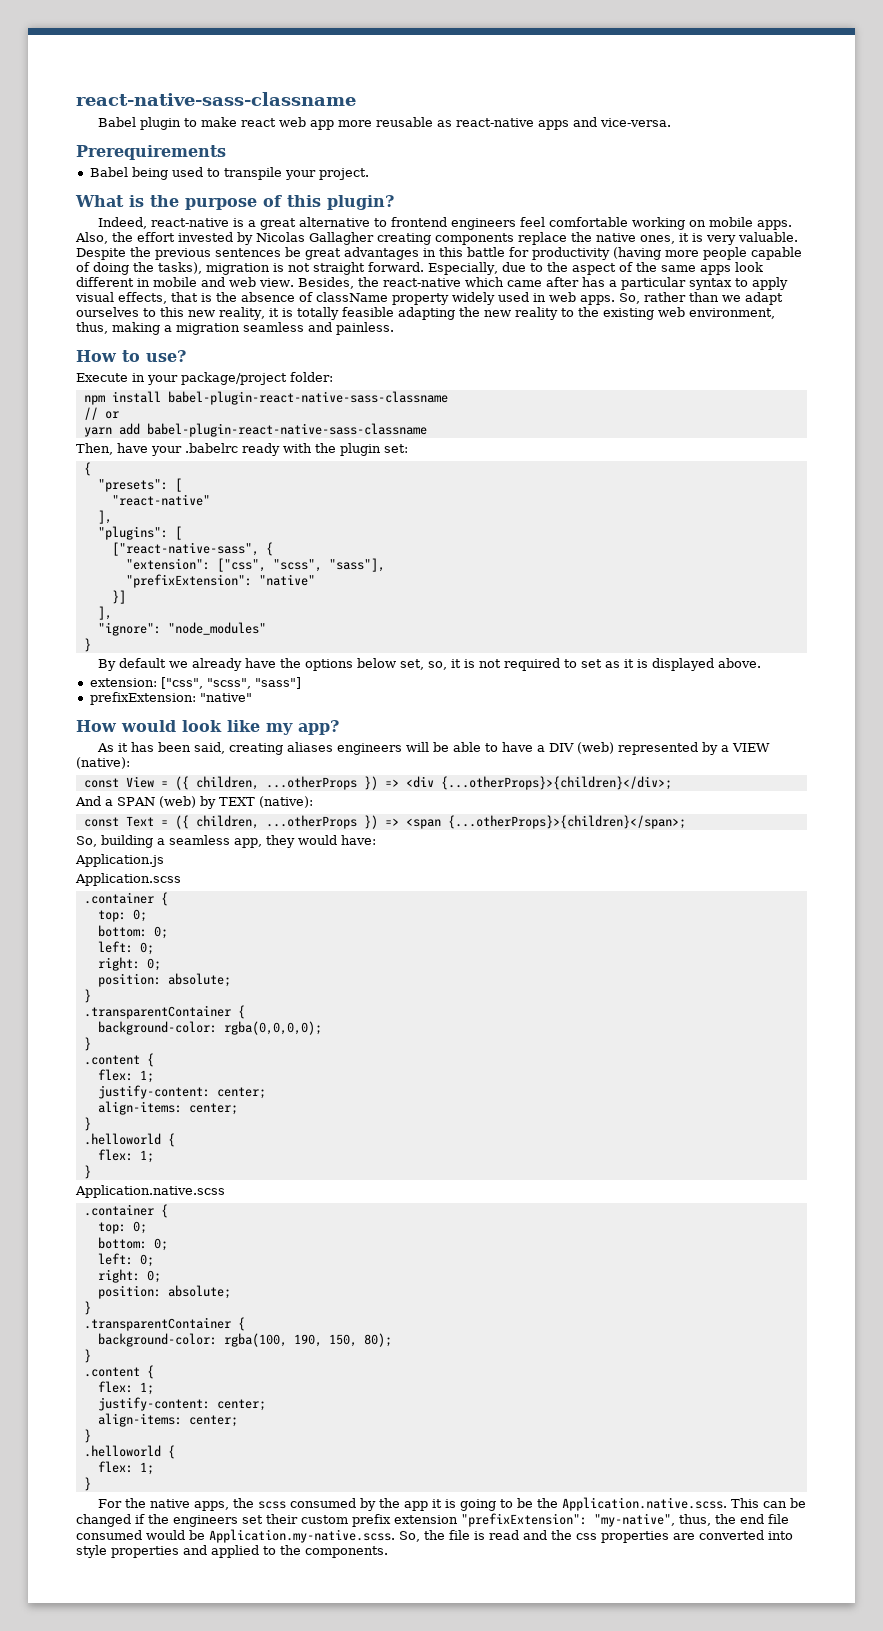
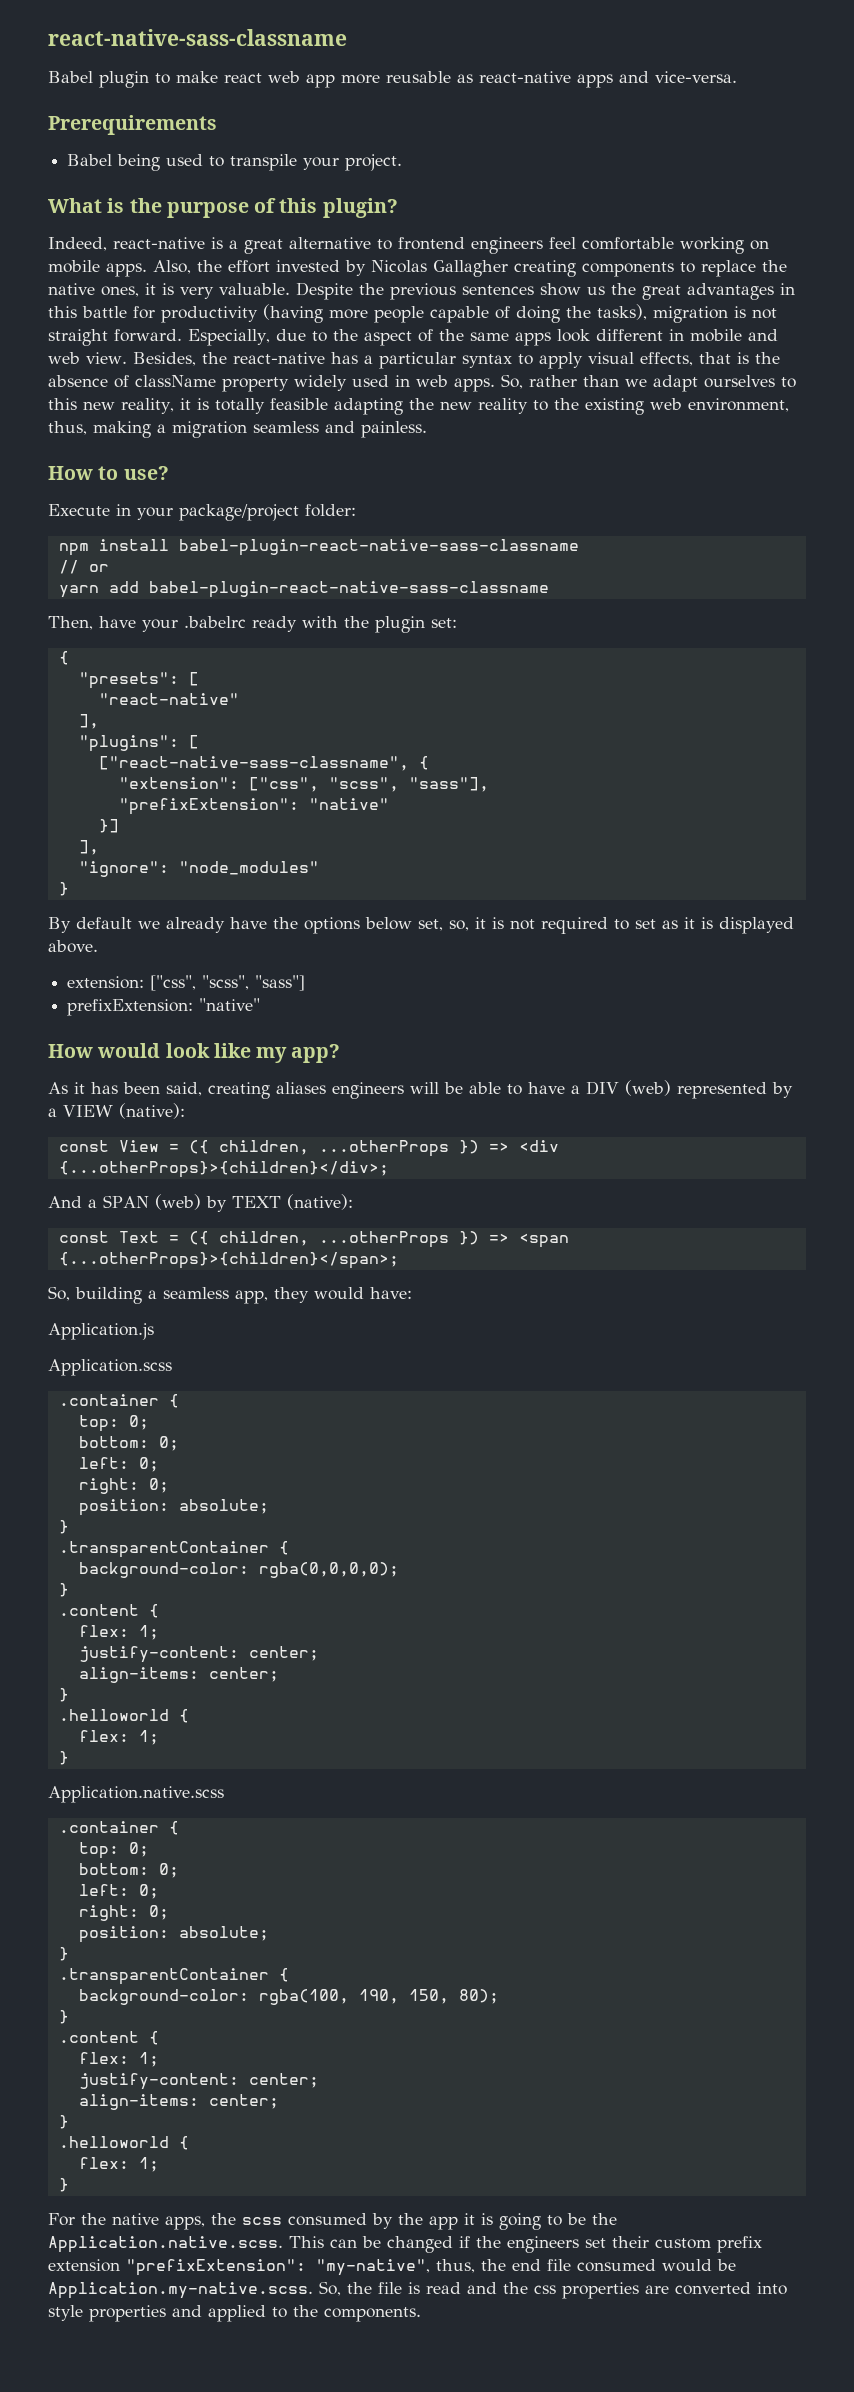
- Also, the effort invested by Nicolas Gallagher creating components replace the native ones, it is very valuable.
+ Also, the effort invested by Nicolas Gallagher creating components to replace the native ones, it is very valuable.
- Despite the previous sentences be great advantages in this battle for productivity (having more people capable of doing the tasks), migration is not straight forward.
+ Despite the previous sentences show us the great advantages in this battle for productivity (having more people capable of doing the tasks), migration is not straight forward.
- Besides, the react-native which came after has a particular syntax to apply visual effects, that is the absence of className property widely used in web apps.
+ Besides, the react-native has a particular syntax to apply visual effects, that is the absence of className property widely used in web apps.
- ["react-native-sass", {
+ ["react-native-sass-classname", {

